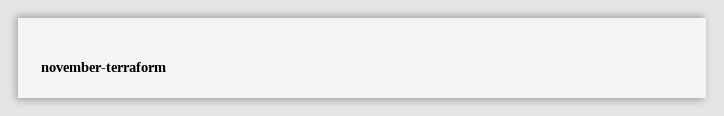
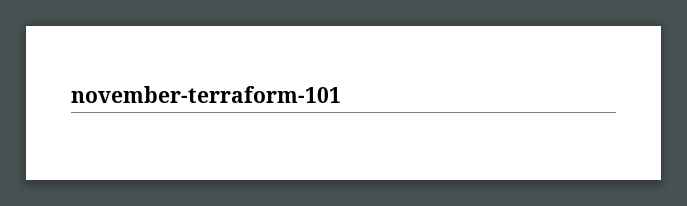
- november-terraform
+ november-terraform-101

